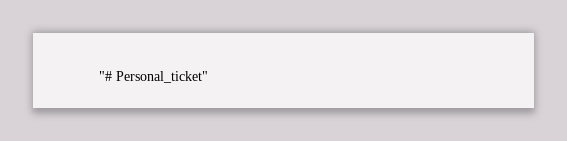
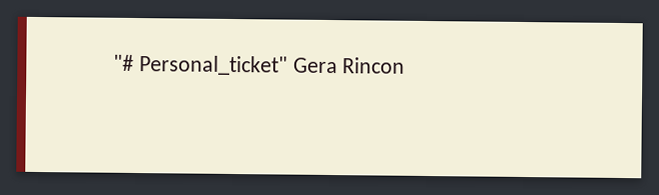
- "# Personal_ticket"
+ "# Personal_ticket" Gera Rincon

